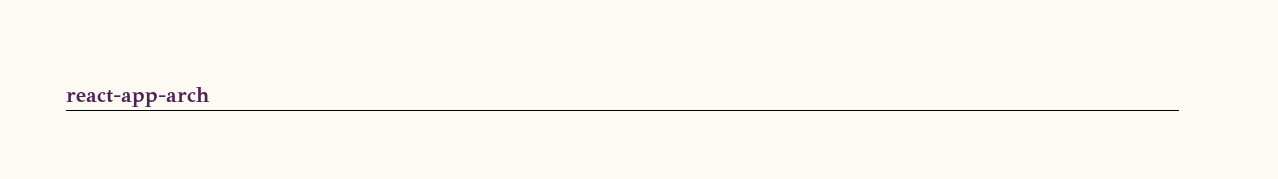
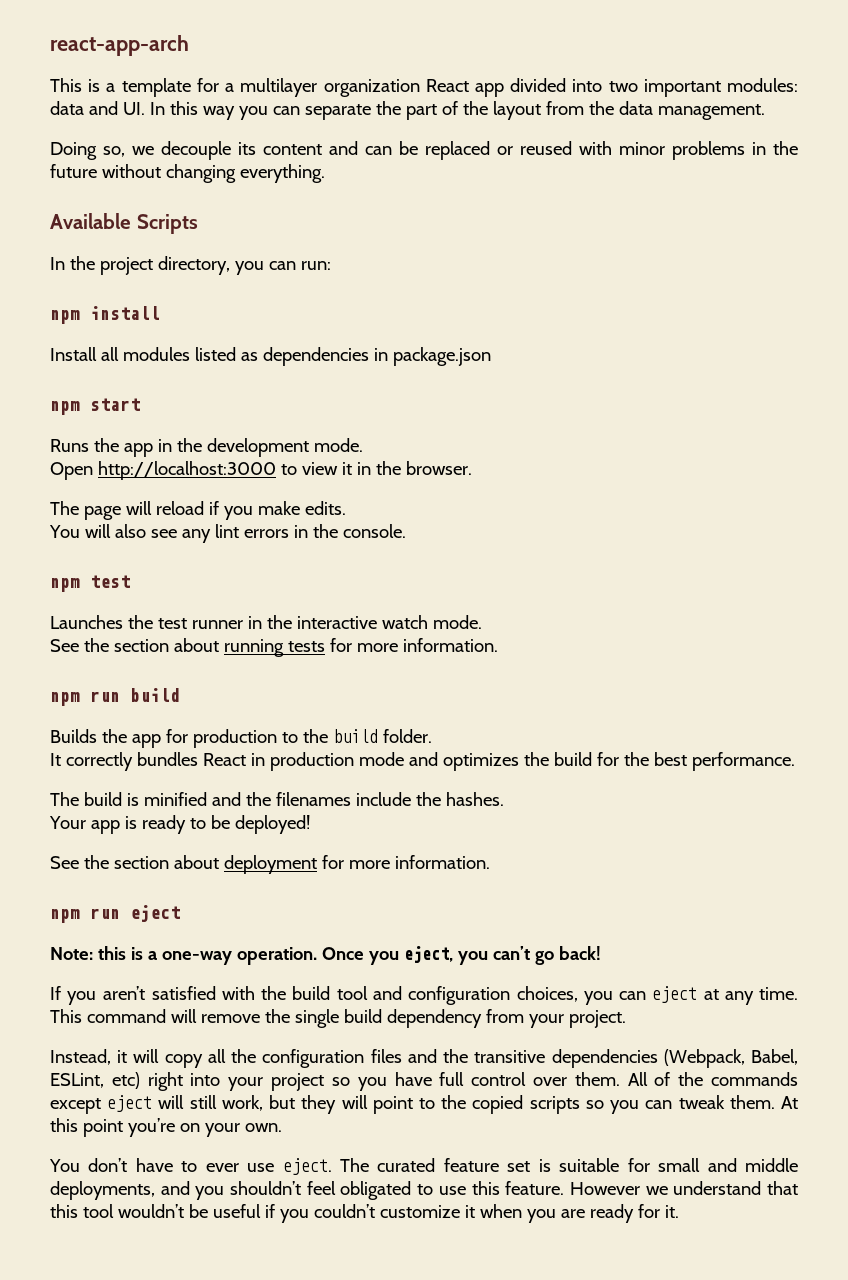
+ This is a template for a multilayer organization React app divided into two important modules: data and UI. In this way you can separate the part of the layout from the data management.
+ Doing so, we decouple its content and can be replaced or reused with minor problems in the future without changing everything.
+ Available Scripts
+ In the project directory, you can run:
+ npm install
+ Install all modules listed as dependencies in package.json
+ npm start
+ Runs the app in the development mode.
+ Open http://localhost:3000 to view it in the browser.
+ The page will reload if you make edits.
+ You will also see any lint errors in the console.
+ npm test
+ Launches the test runner in the interactive watch mode.
+ See the section about running tests for more information.
+ npm run build
+ Builds the app for production to the build folder.
+ It correctly bundles React in production mode and optimizes the build for the best performance.
+ The build is minified and the filenames include the hashes.
+ Your app is ready to be deployed!
+ See the section about deployment for more information.
+ npm run eject
+ Note: this is a one-way operation. Once you eject, you can’t go back!
+ If you aren’t satisfied with the build tool and configuration choices, you can eject at any time. This command will remove the single build dependency from your project.
+ Instead, it will copy all the configuration files and the transitive dependencies (Webpack, Babel, ESLint, etc) right into your project so you have full control over them. All of the commands except eject will still work, but they will point to the copied scripts so you can tweak them. At this point you’re on your own.
+ You don’t have to ever use eject. The curated feature set is suitable for small and middle deployments, and you shouldn’t feel obligated to use this feature. However we understand that this tool wouldn’t be useful if you couldn’t customize it when you are ready for it.

